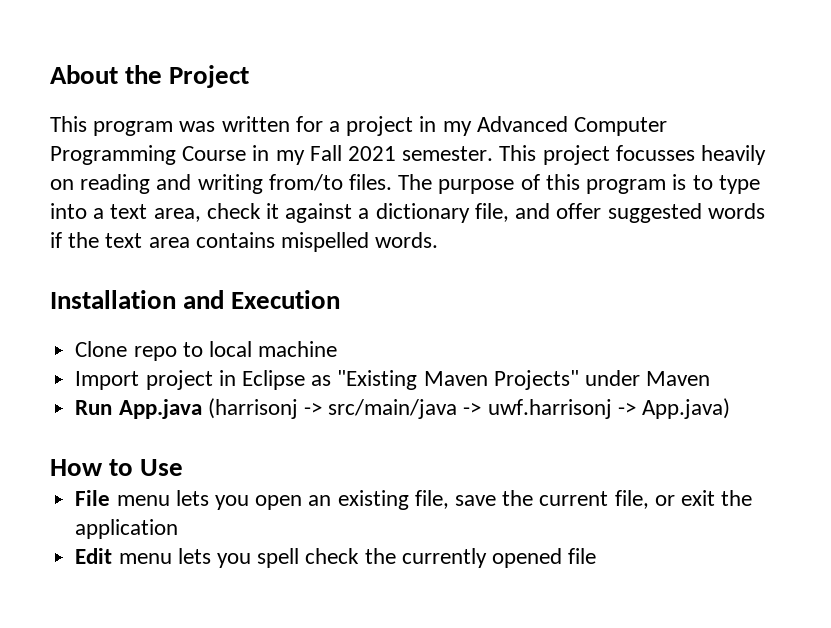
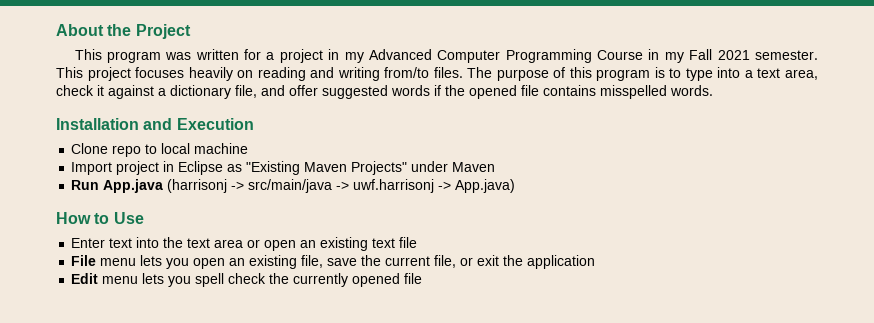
- This project focusses heavily on reading and writing from/to files.
+ This project focuses heavily on reading and writing from/to files.
- The purpose of this program is to type into a text area, check it against a dictionary file, and offer suggested words if the text area contains mispelled words.
+ The purpose of this program is to type into a text area, check it against a dictionary file, and offer suggested words if the opened file contains misspelled words.
+ Enter text into the text area or open an existing text file

